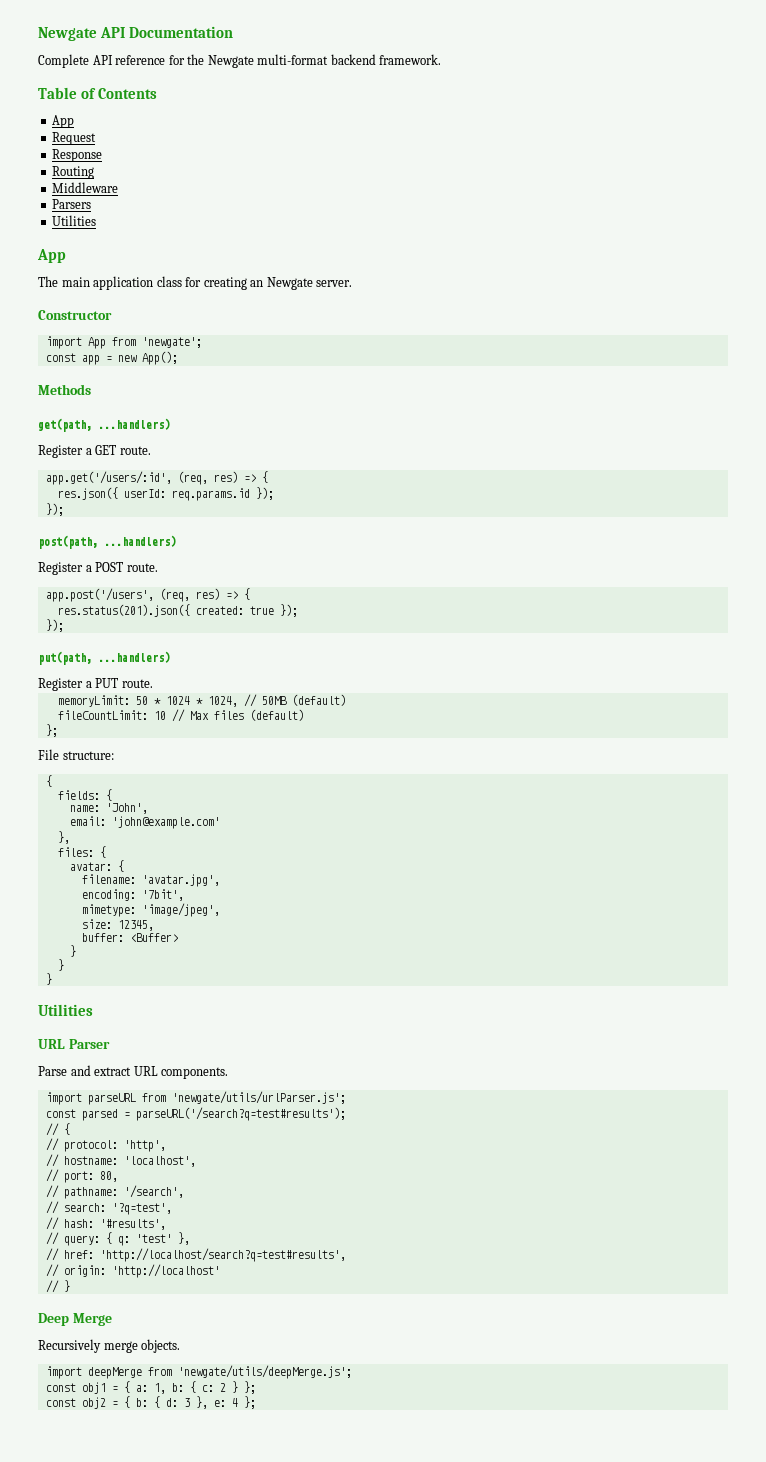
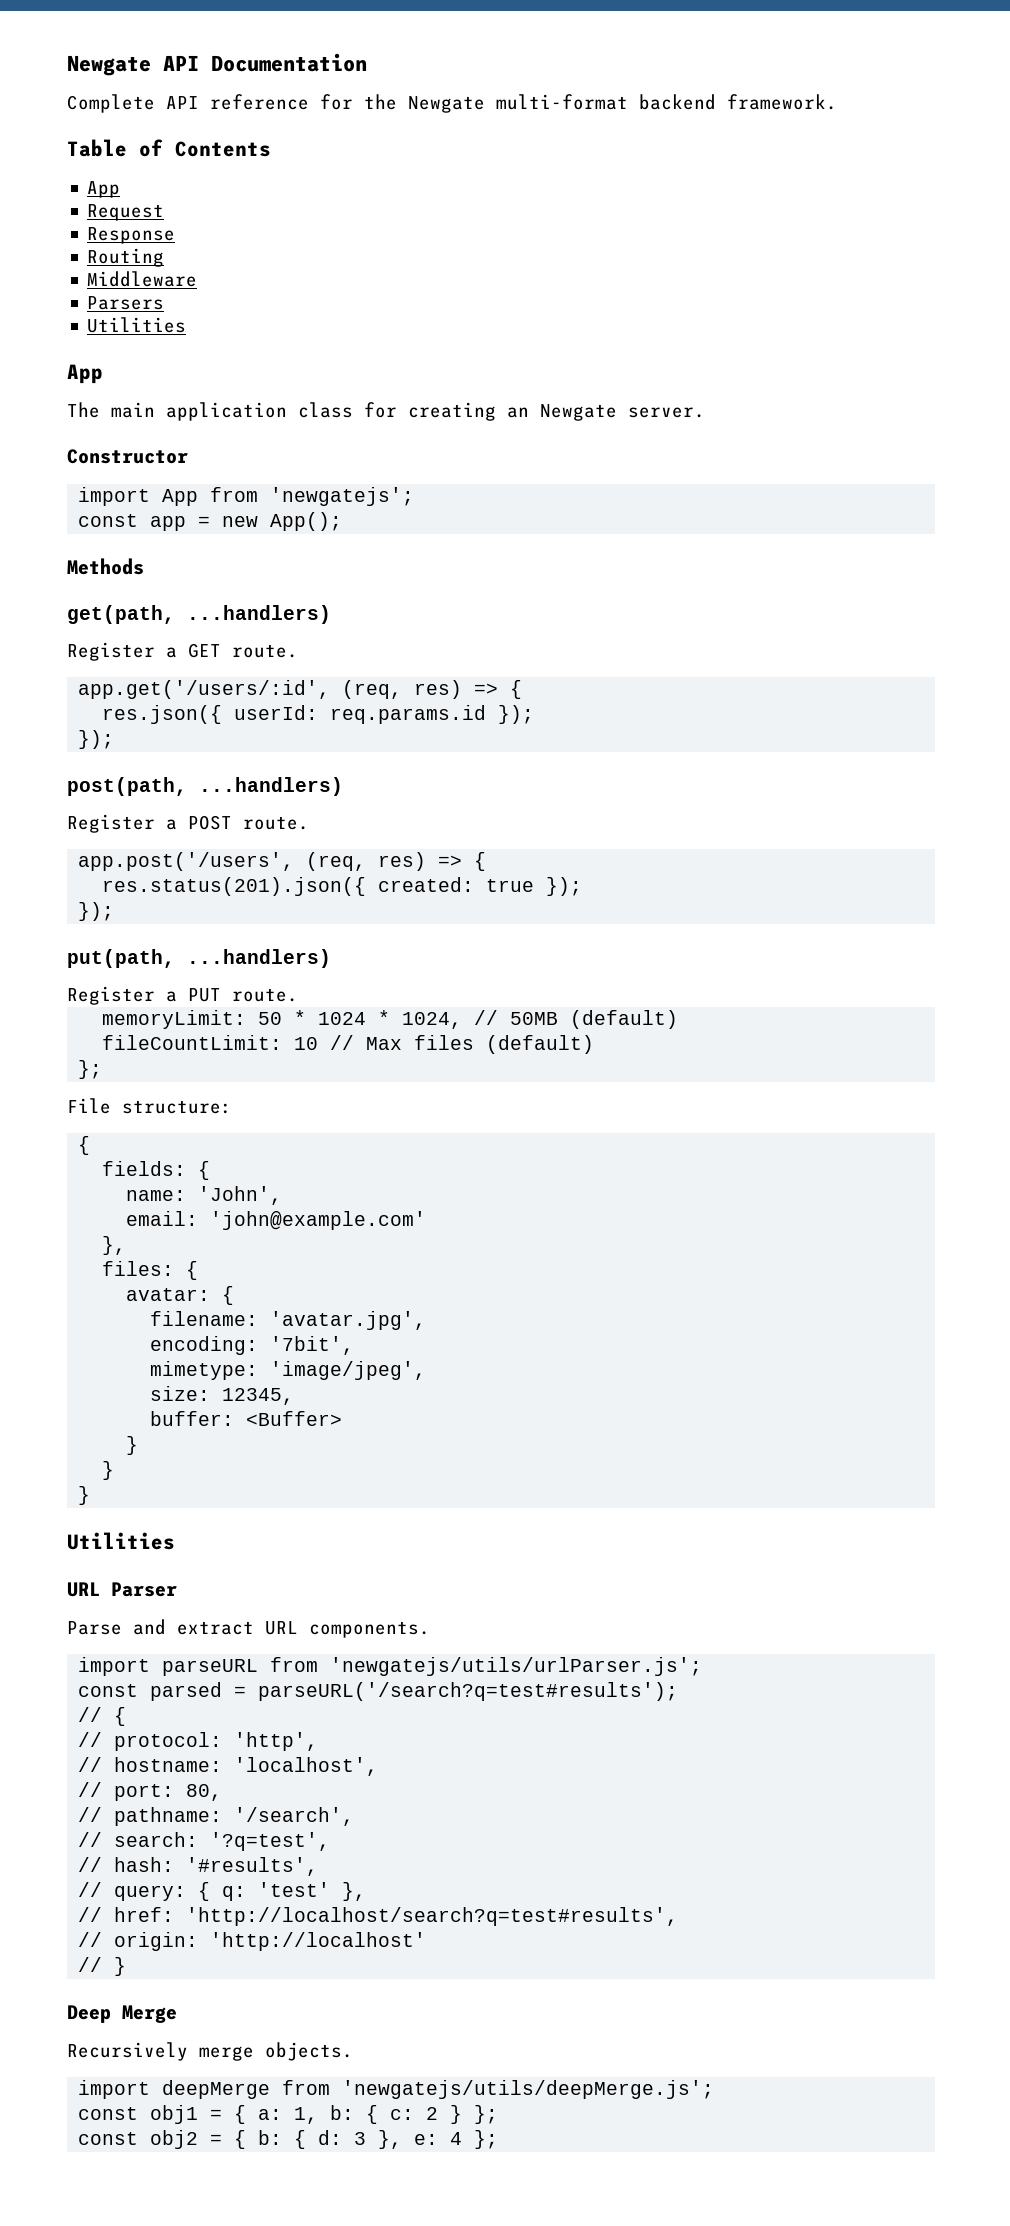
- import App from 'newgate';
+ import App from 'newgatejs';
- import parseURL from 'newgate/utils/urlParser.js';
+ import parseURL from 'newgatejs/utils/urlParser.js';
- import deepMerge from 'newgate/utils/deepMerge.js';
+ import deepMerge from 'newgatejs/utils/deepMerge.js';

